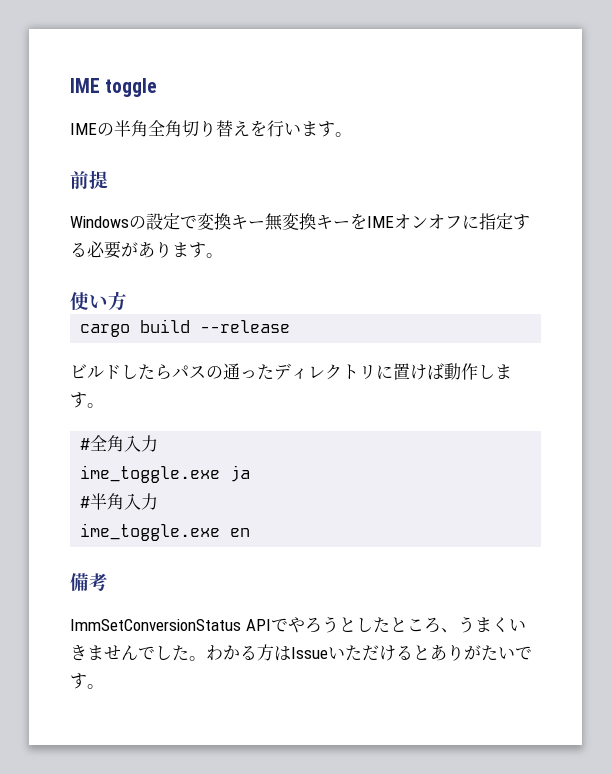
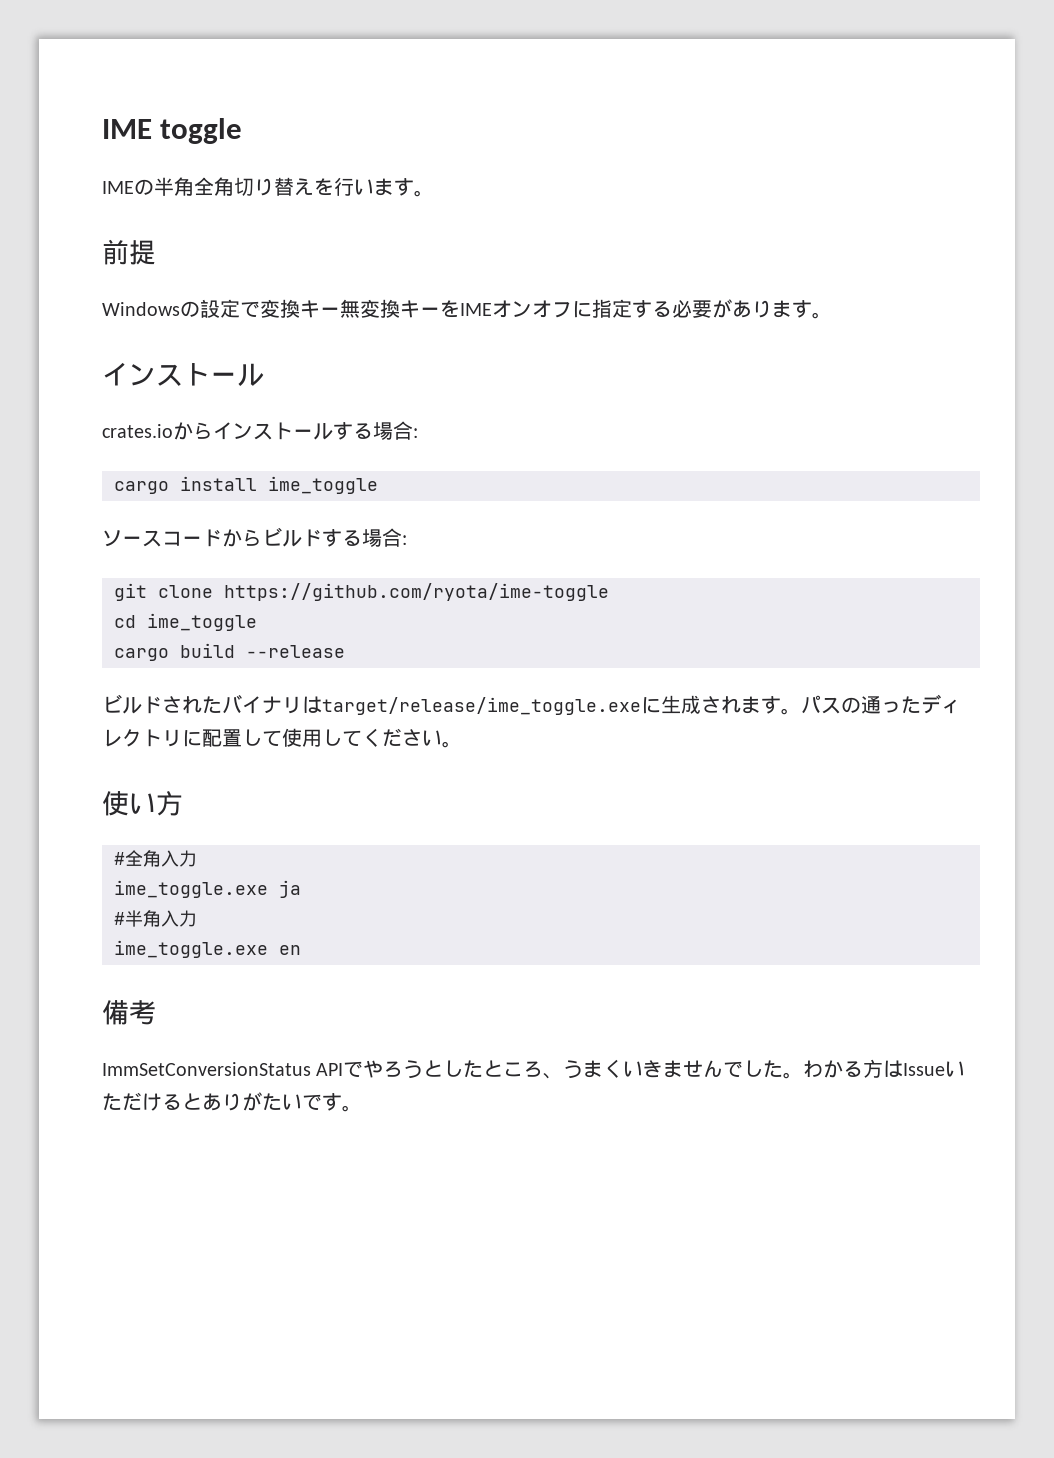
  Windowsの設定で変換キー無変換キーをIMEオンオフに指定する必要があります。
- 使い方
+ インストール
+ crates.ioからインストールする場合:
+ cargo install ime_toggle
+ ソースコードからビルドする場合:
+ git clone https://github.com/ryota/ime-toggle
+ cd ime_toggle
- ビルドしたらパスの通ったディレクトリに置けば動作します。
+ ビルドされたバイナリはtarget/release/ime_toggle.exeに生成されます。パスの通ったディレクトリに配置して使用してください。
+ 使い方

